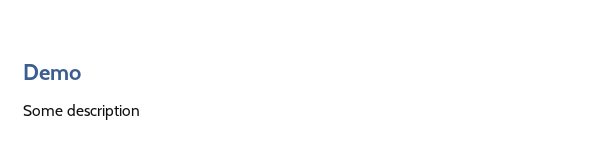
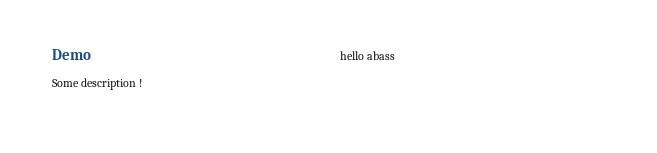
- Some description
+ Some description !
+ hello abass

